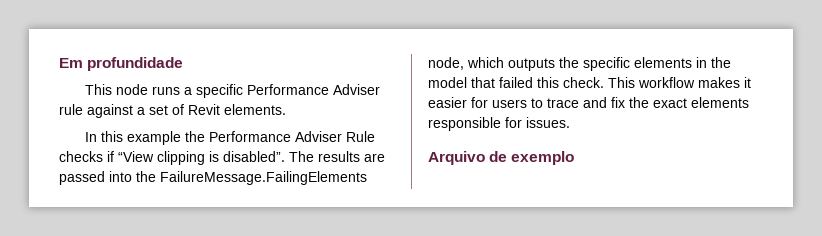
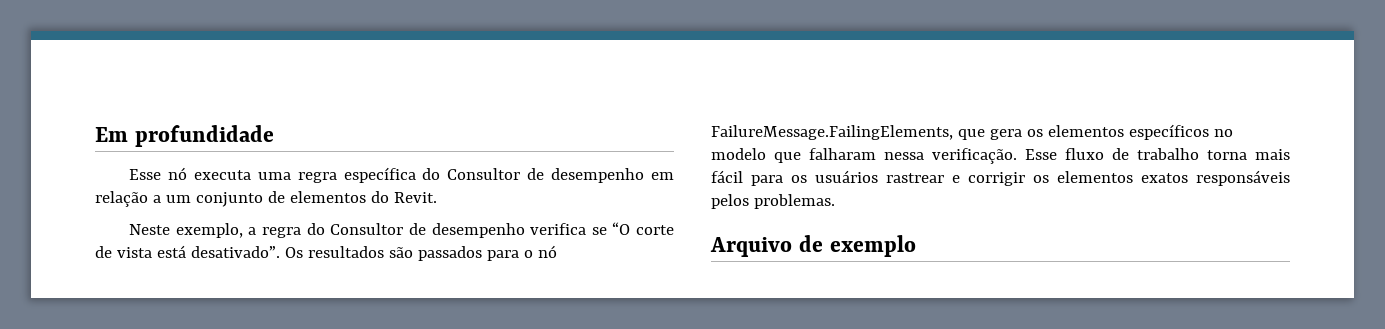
- This node runs a specific Performance Adviser rule against a set of Revit elements.
- In this example the Performance Adviser Rule checks if “View clipping is disabled”. The results are passed into the FailureMessage.FailingElements node, which outputs the specific elements in the model that failed this check. This workflow makes it easier for users to trace and fix the exact elements responsible for issues.
+ Esse nó executa uma regra específica do Consultor de desempenho em relação a um conjunto de elementos do Revit.
+ Neste exemplo, a regra do Consultor de desempenho verifica se “O corte de vista está desativado”. Os resultados são passados para o nó FailureMessage.FailingElements, que gera os elementos específicos no modelo que falharam nessa verificação. Esse fluxo de trabalho torna mais fácil para os usuários rastrear e corrigir os elementos exatos responsáveis pelos problemas.

